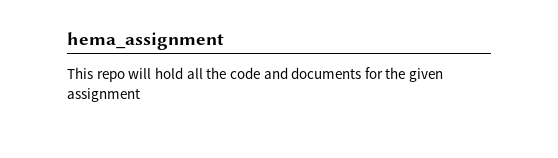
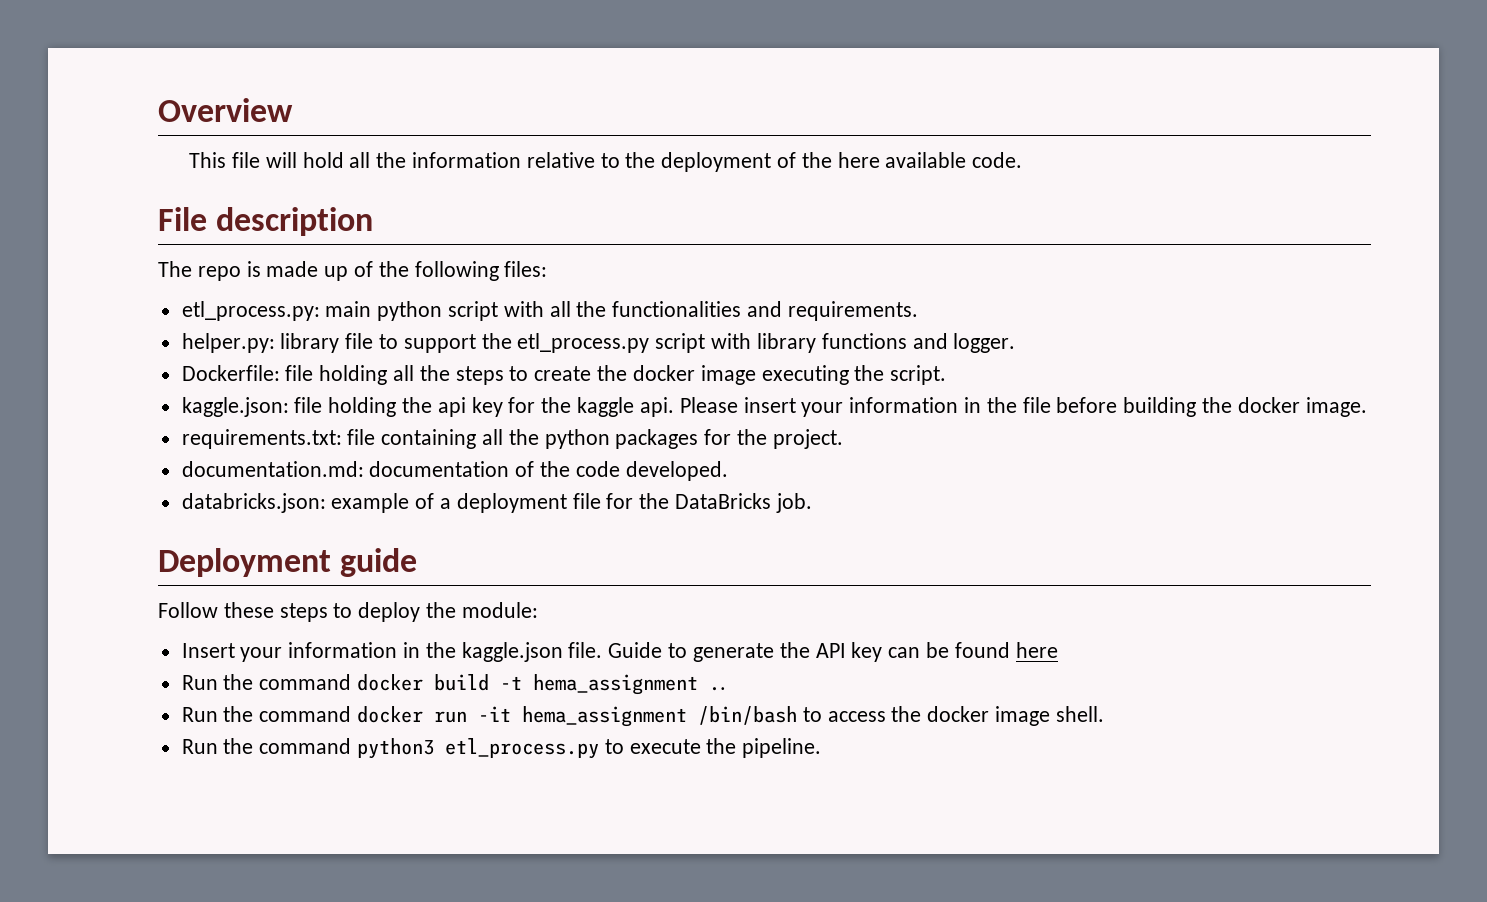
- hema_assignment
+ Overview
- This repo will hold all the code and documents for the given assignment
+ This file will hold all the information relative to the deployment of the here available code.
+ File description
+ The repo is made up of the following files:
+ etl_process.py: main python script with all the functionalities and requirements.
+ helper.py: library file to support the etl_process.py script with library functions and logger.
+ Dockerfile: file holding all the steps to create the docker image executing the script.
+ kaggle.json: file holding the api key for the kaggle api. Please insert your information in the file before building the docker image.
+ requirements.txt: file containing all the python packages for the project.
+ documentation.md: documentation of the code developed.
+ databricks.json: example of a deployment file for the DataBricks job.
+ Deployment guide
+ Follow these steps to deploy the module:
+ Insert your information in the kaggle.json file. Guide to generate the API key can be found here
+ Run the command docker build -t hema_assignment ..
+ Run the command docker run -it hema_assignment /bin/bash to access the docker image shell.
+ Run the command python3 etl_process.py to execute the pipeline.

